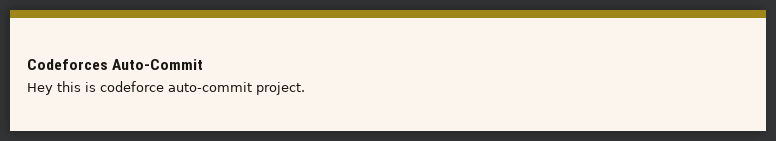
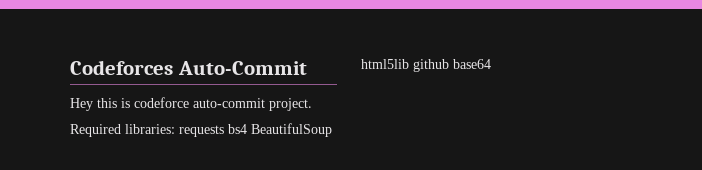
+ Required libraries: requests bs4 BeautifulSoup html5lib github base64

